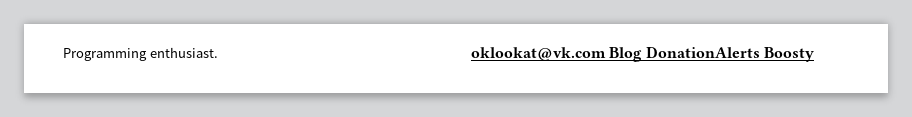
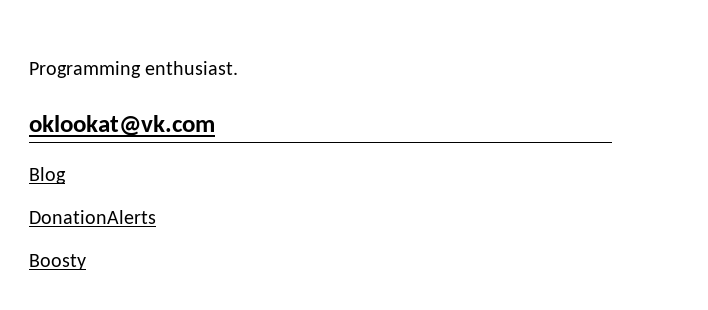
- oklookat@vk.com Blog DonationAlerts Boosty
+ oklookat@vk.com
+ Blog
+ DonationAlerts
+ Boosty

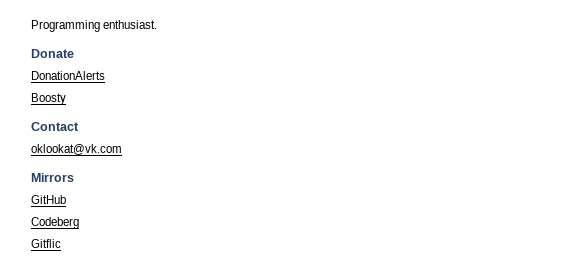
- oklookat@vk.com
- Blog
+ Donate
+ Contact
+ oklookat@vk.com
+ Mirrors
+ GitHub
+ Codeberg
+ Gitflic

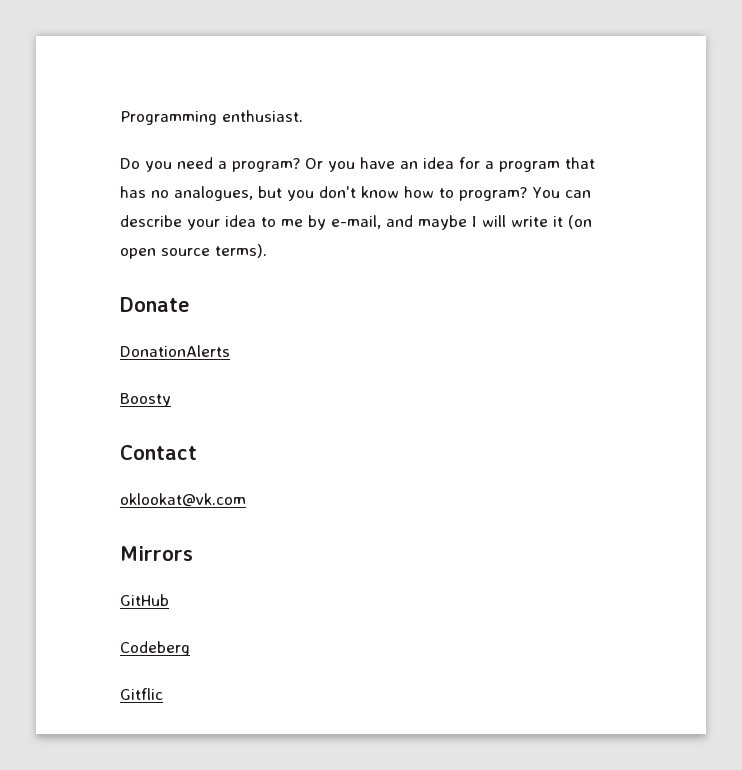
+ Do you need a program? Or you have an idea for a program that has no analogues, but you don't know how to program? You can describe your idea to me by e-mail, and maybe I will write it (on open source terms).

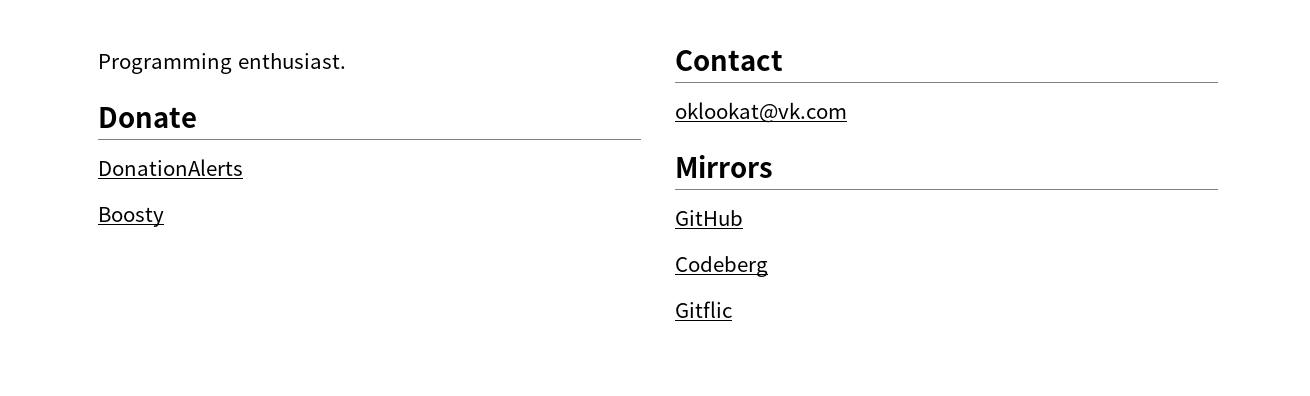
- Do you need a program? Or you have an idea for a program that has no analogues, but you don't know how to program? You can describe your idea to me by e-mail, and maybe I will write it (on open source terms).

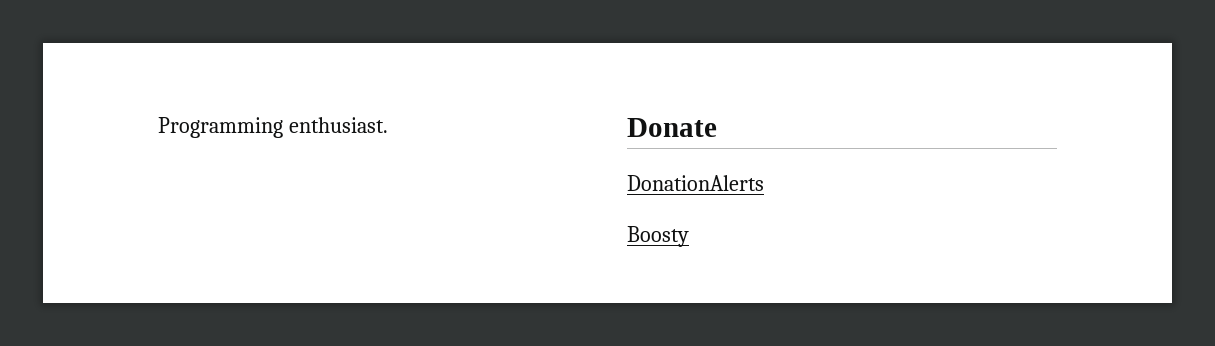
- Contact
- oklookat@vk.com
- Mirrors
- GitHub
- Codeberg
- Gitflic

